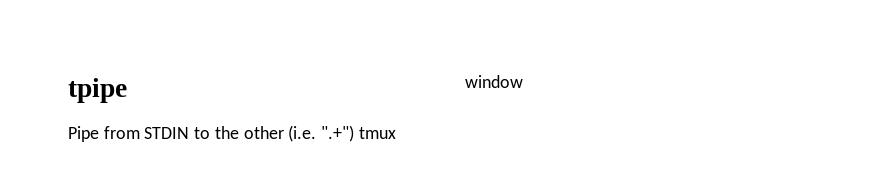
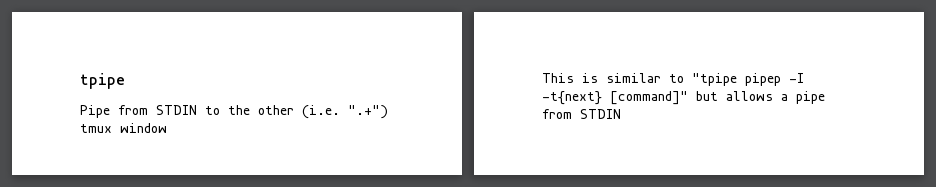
+ This is similar to "tpipe pipep -I -t{next} [command]" but allows a pipe from STDIN

